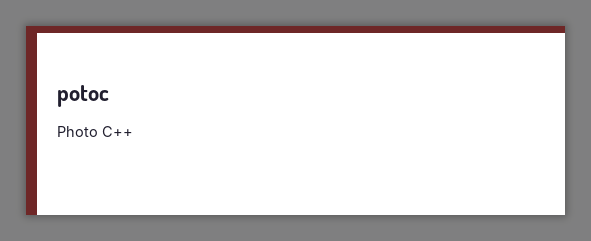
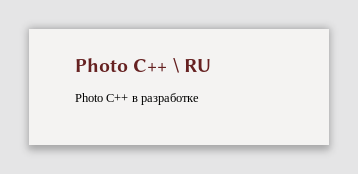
- potoc
- Photo C++
+ Photo C++ \ RU
+ Photo C++ в разработке

